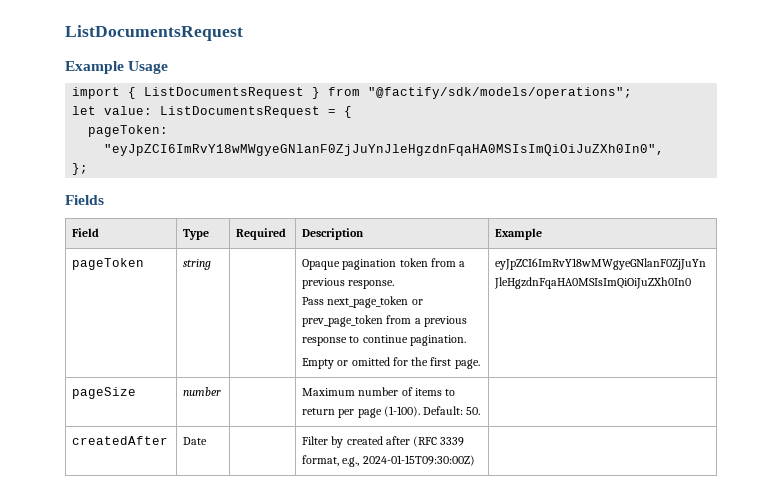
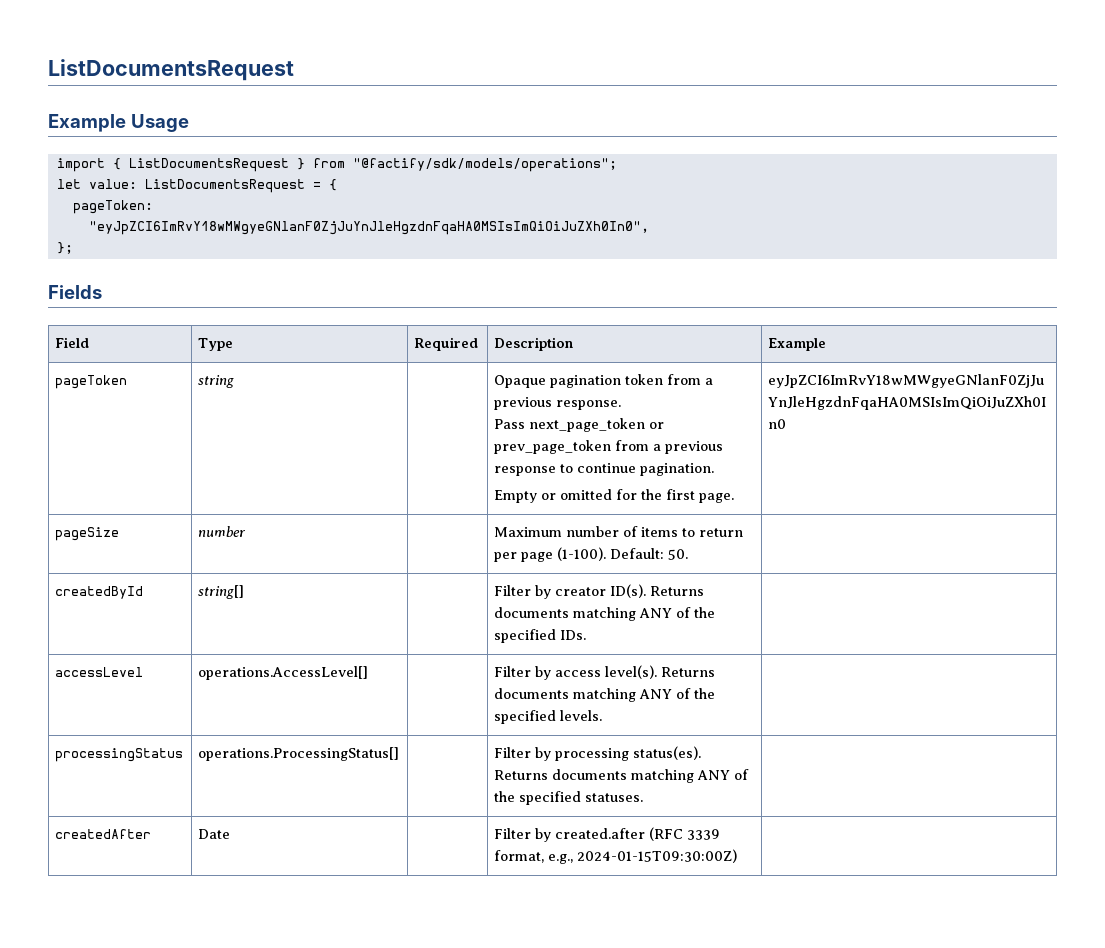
+ createdById | string[] | | Filter by creator ID(s). Returns documents matching ANY of the specified IDs. |
+ accessLevel | operations.AccessLevel[] | | Filter by access level(s). Returns documents matching ANY of the specified levels. |
+ processingStatus | operations.ProcessingStatus[] | | Filter by processing status(es). Returns documents matching ANY of the specified statuses. |
- createdAfter | Date | | Filter by created after (RFC 3339 format, e.g., 2024-01-15T09:30:00Z) |
+ createdAfter | Date | | Filter by created.after (RFC 3339 format, e.g., 2024-01-15T09:30:00Z) |

